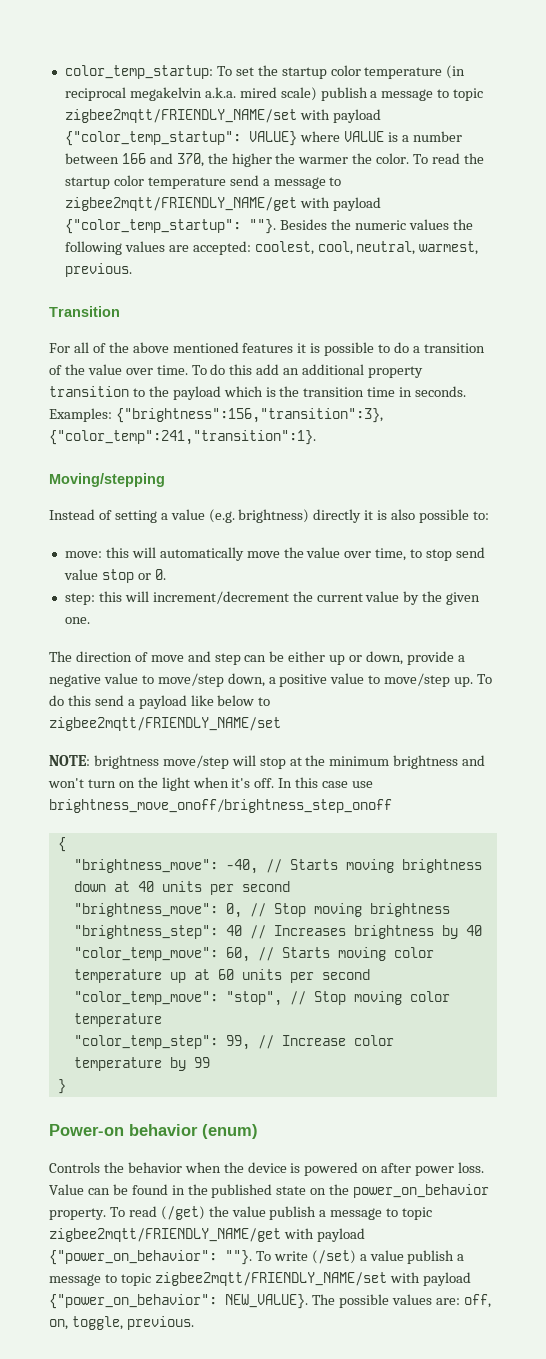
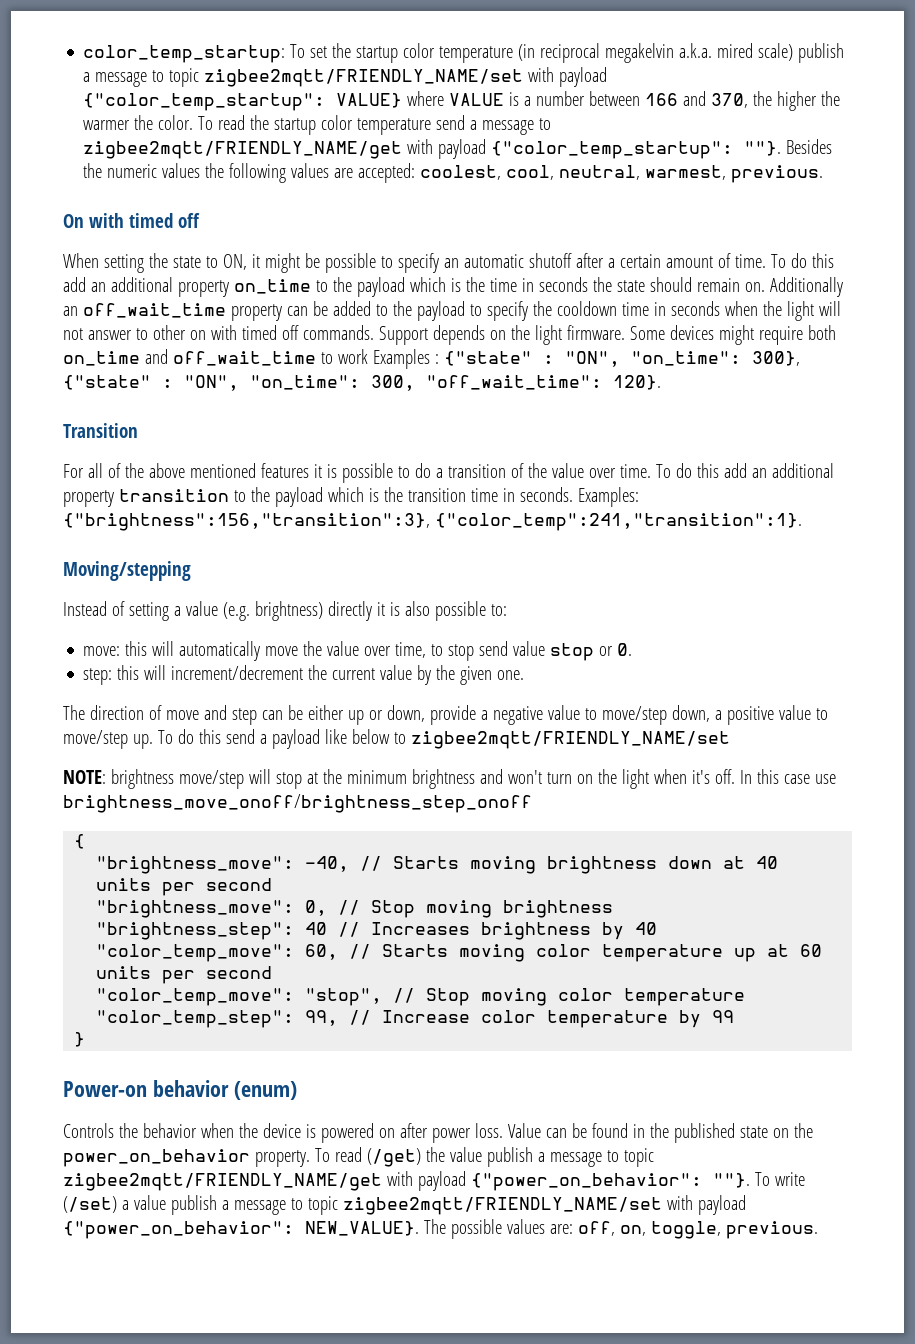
+ On with timed off
+ When setting the state to ON, it might be possible to specify an automatic shutoff after a certain amount of time. To do this add an additional property on_time to the payload which is the time in seconds the state should remain on. Additionally an off_wait_time property can be added to the payload to specify the cooldown time in seconds when the light will not answer to other on with timed off commands. Support depends on the light firmware. Some devices might require both on_time and off_wait_time to work Examples : {"state" : "ON", "on_time": 300}, {"state" : "ON", "on_time": 300, "off_wait_time": 120}.

